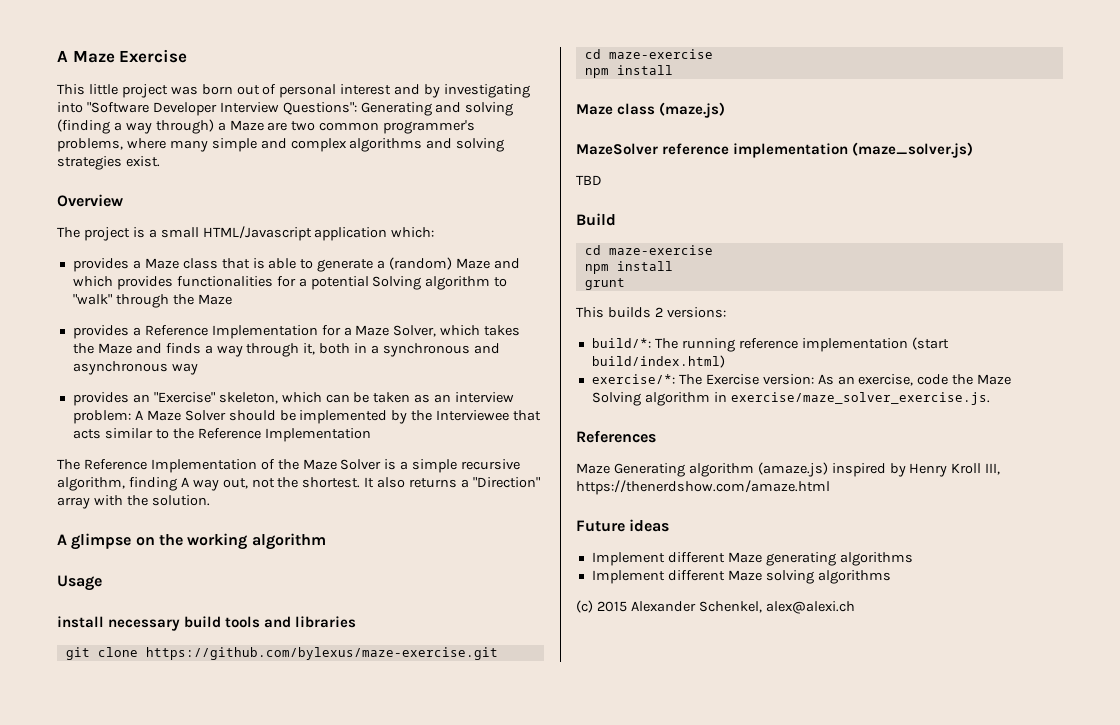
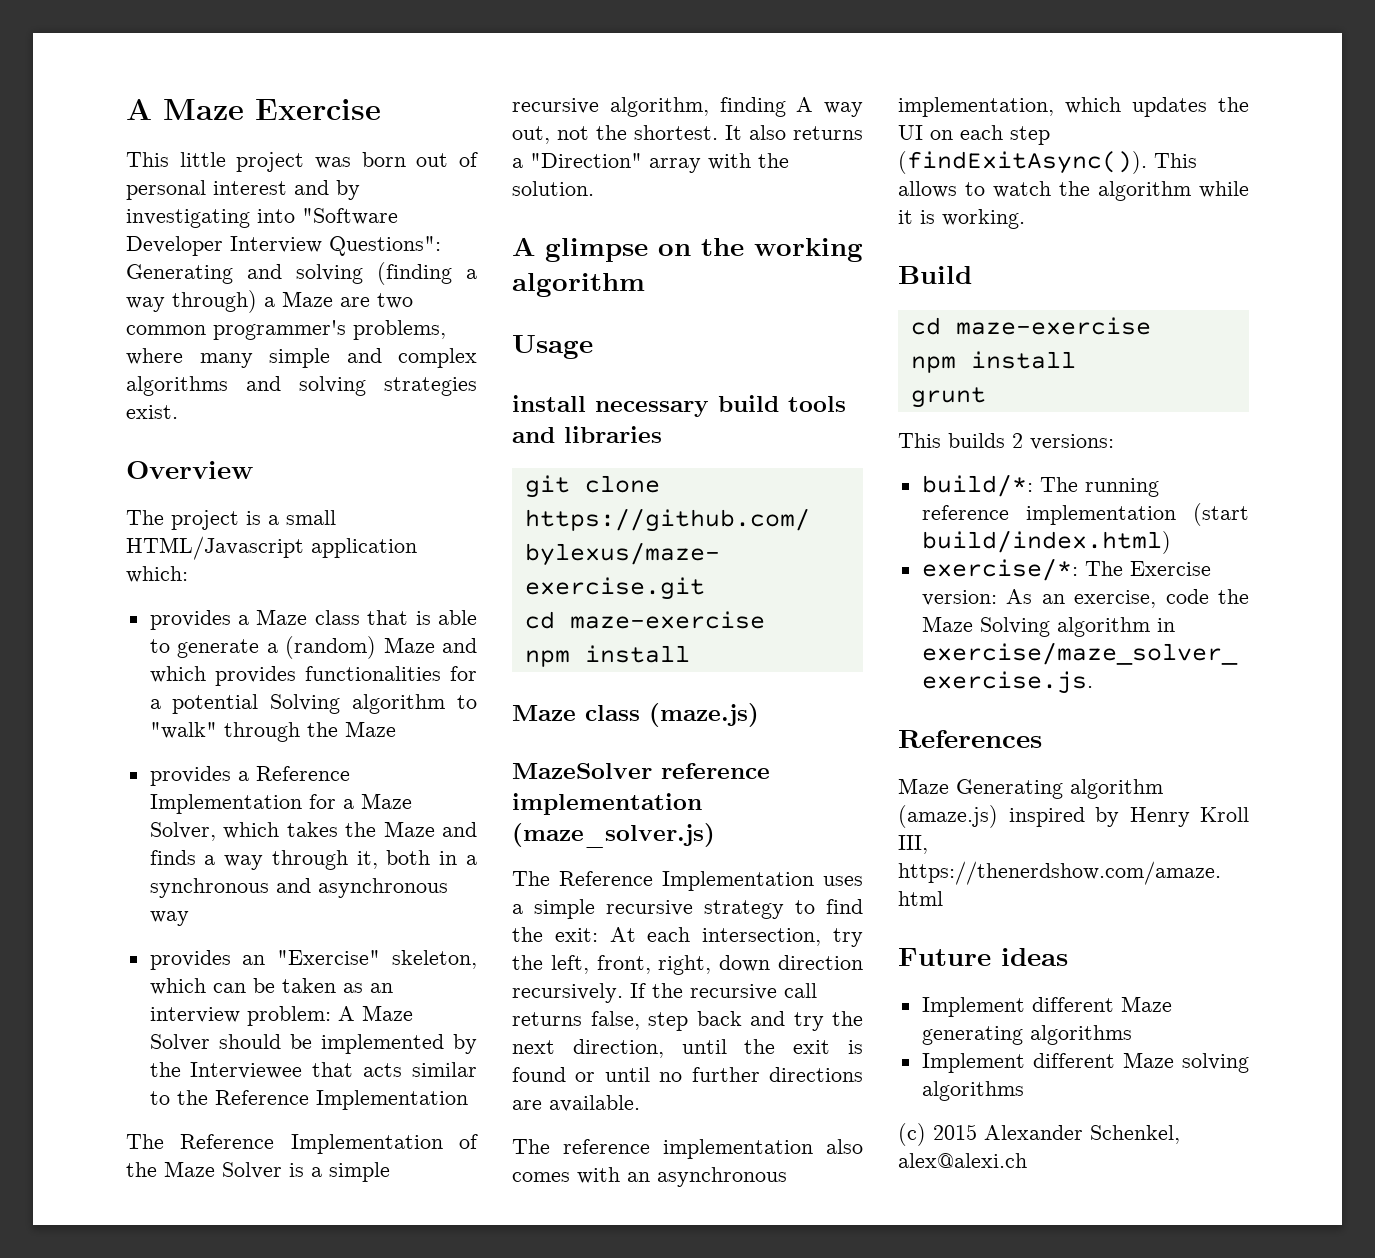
- TBD
+ The Reference Implementation uses a simple recursive strategy to find the exit: At each intersection, try the left, front, right, down direction recursively. If the recursive call returns false, step back and try the next direction, until the exit is found or until no further directions are available.
+ The reference implementation also comes with an asynchronous implementation, which updates the UI on each step (findExitAsync()). This allows to watch the algorithm while it is working.

